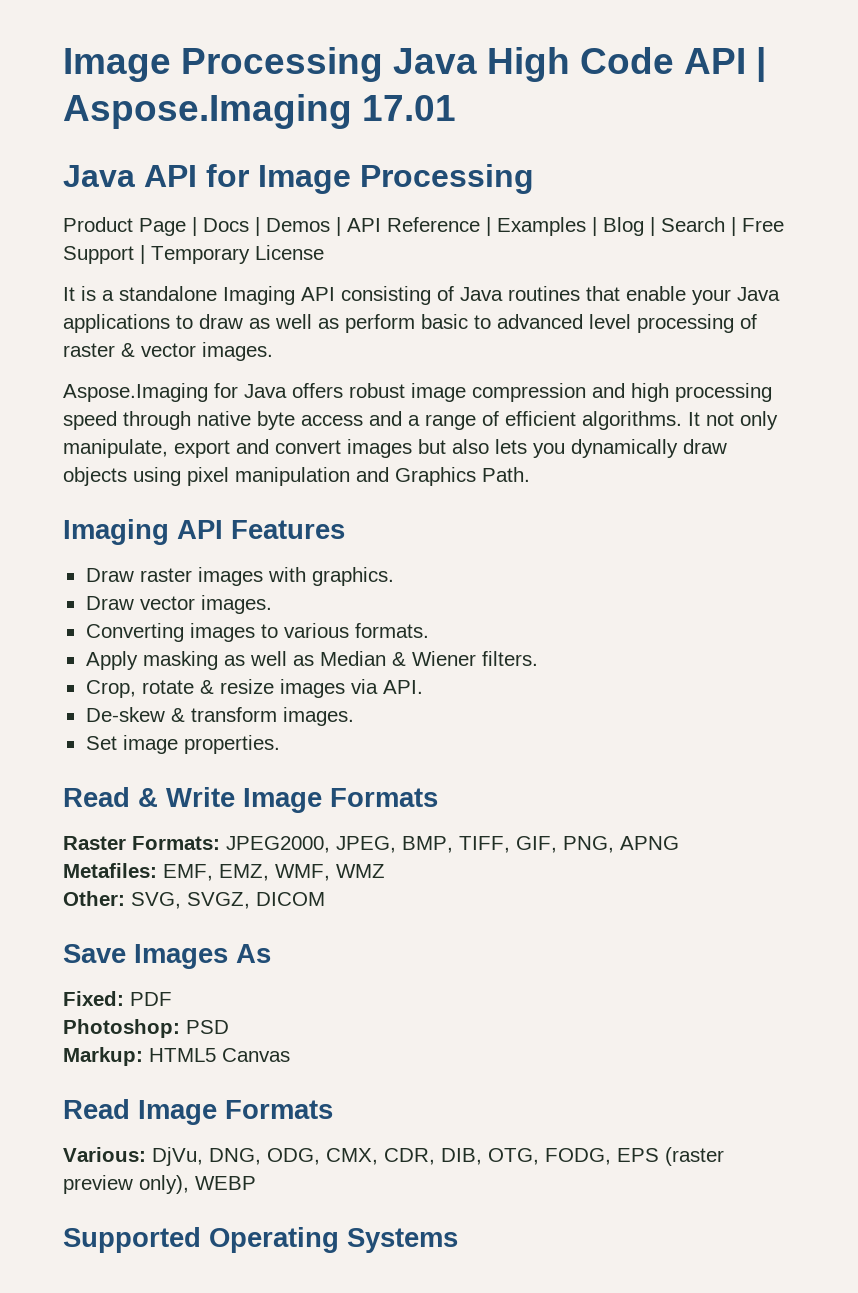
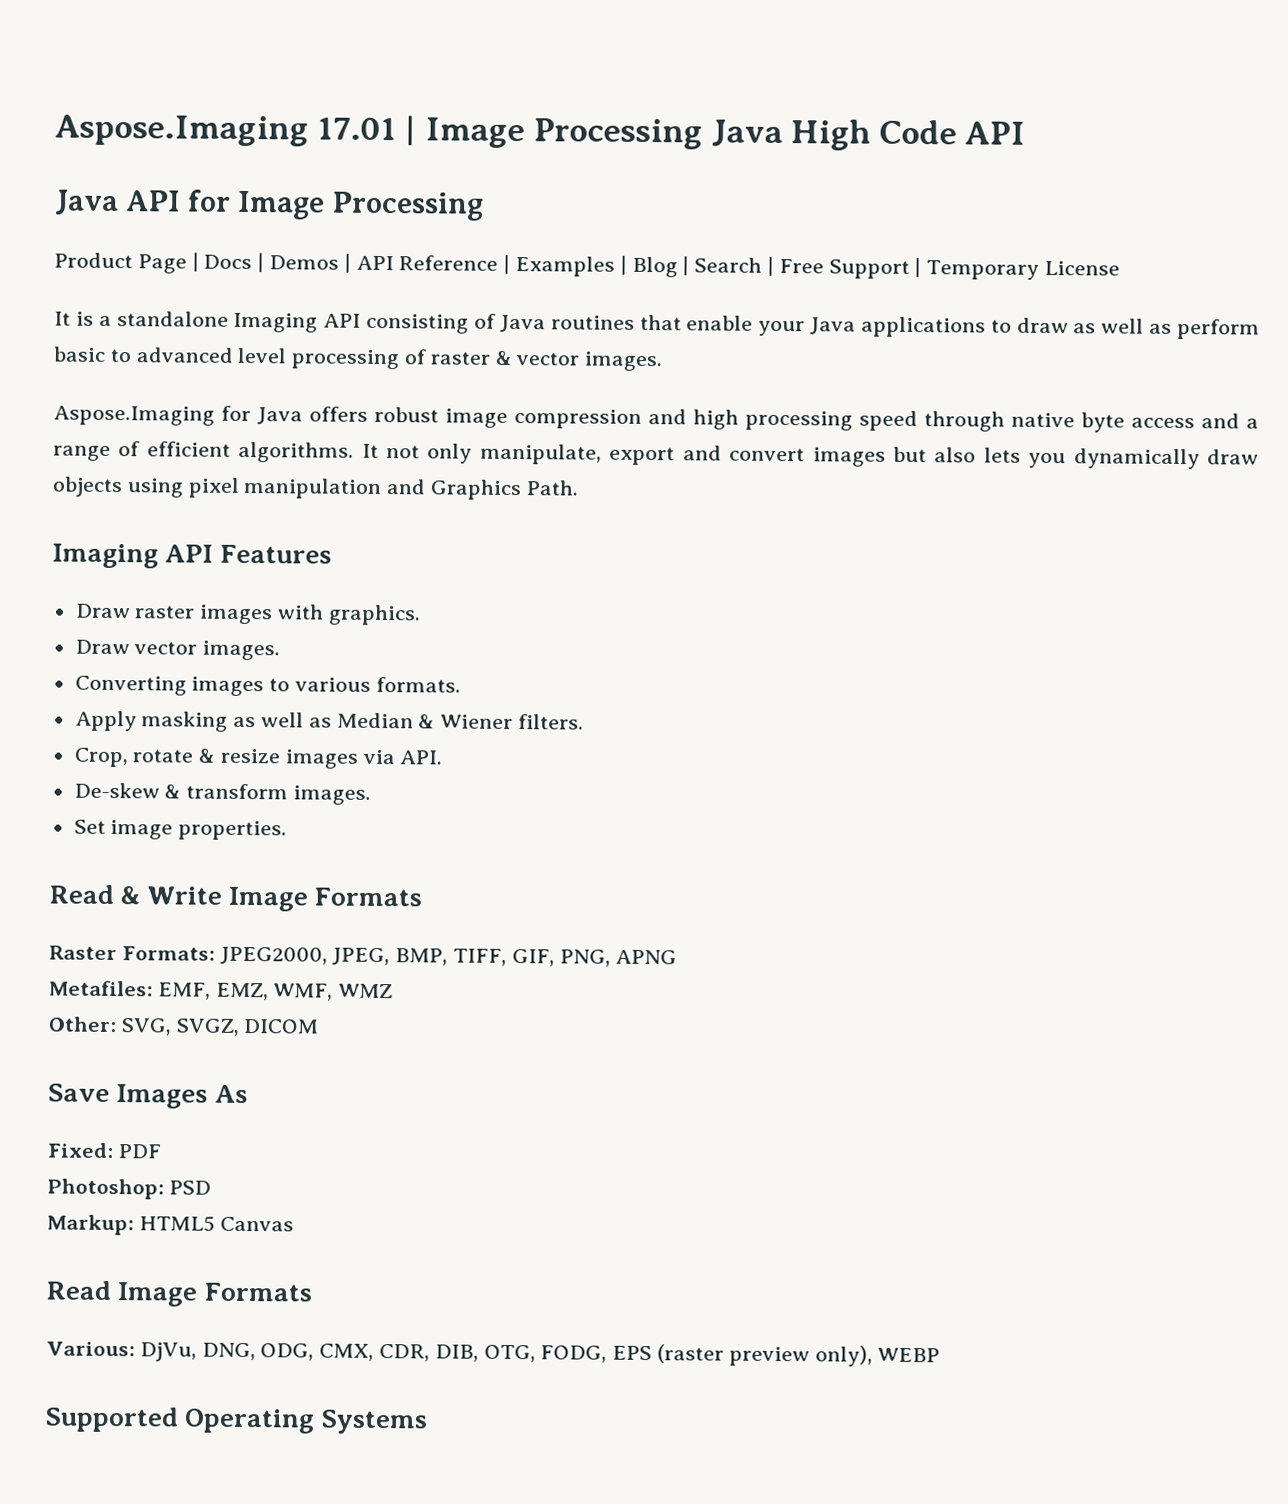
- Image Processing Java High Code API | Aspose.Imaging 17.01
+ Aspose.Imaging 17.01 | Image Processing Java High Code API

